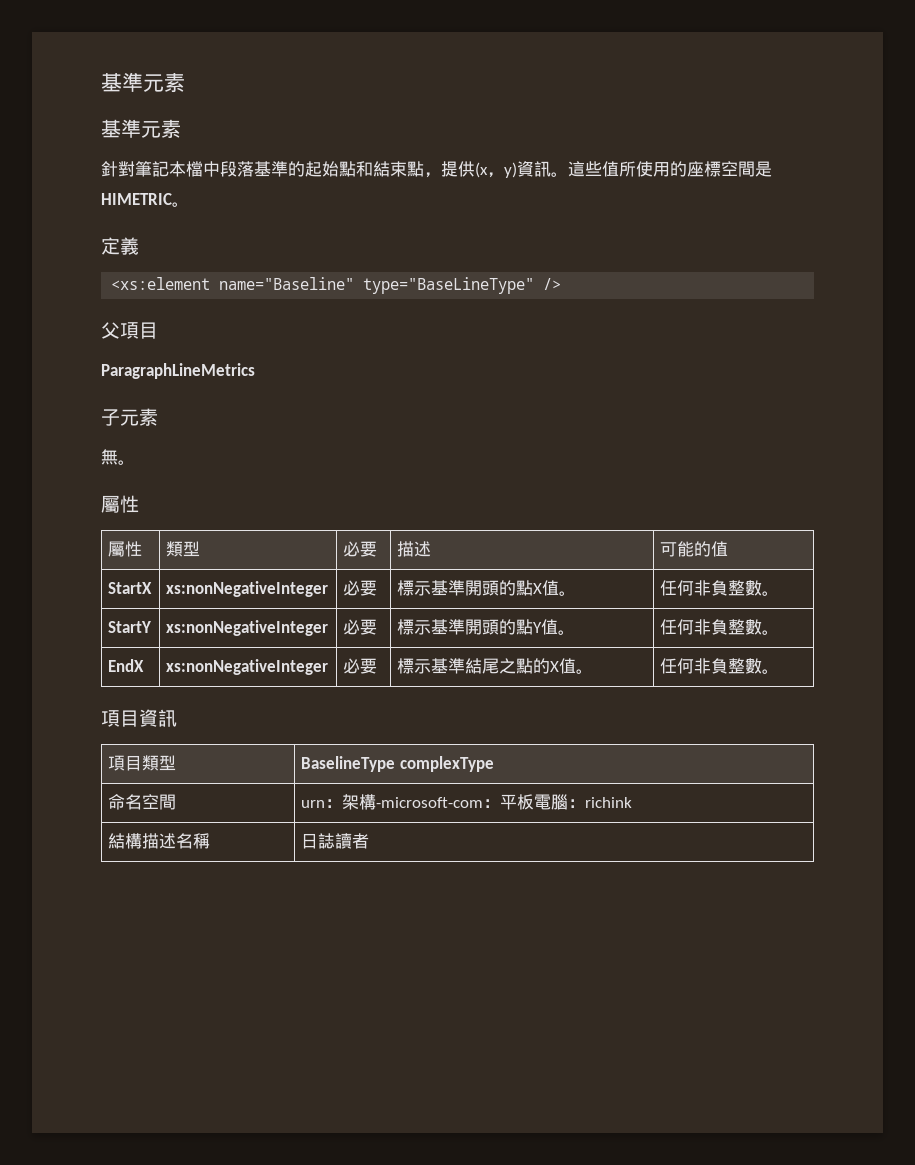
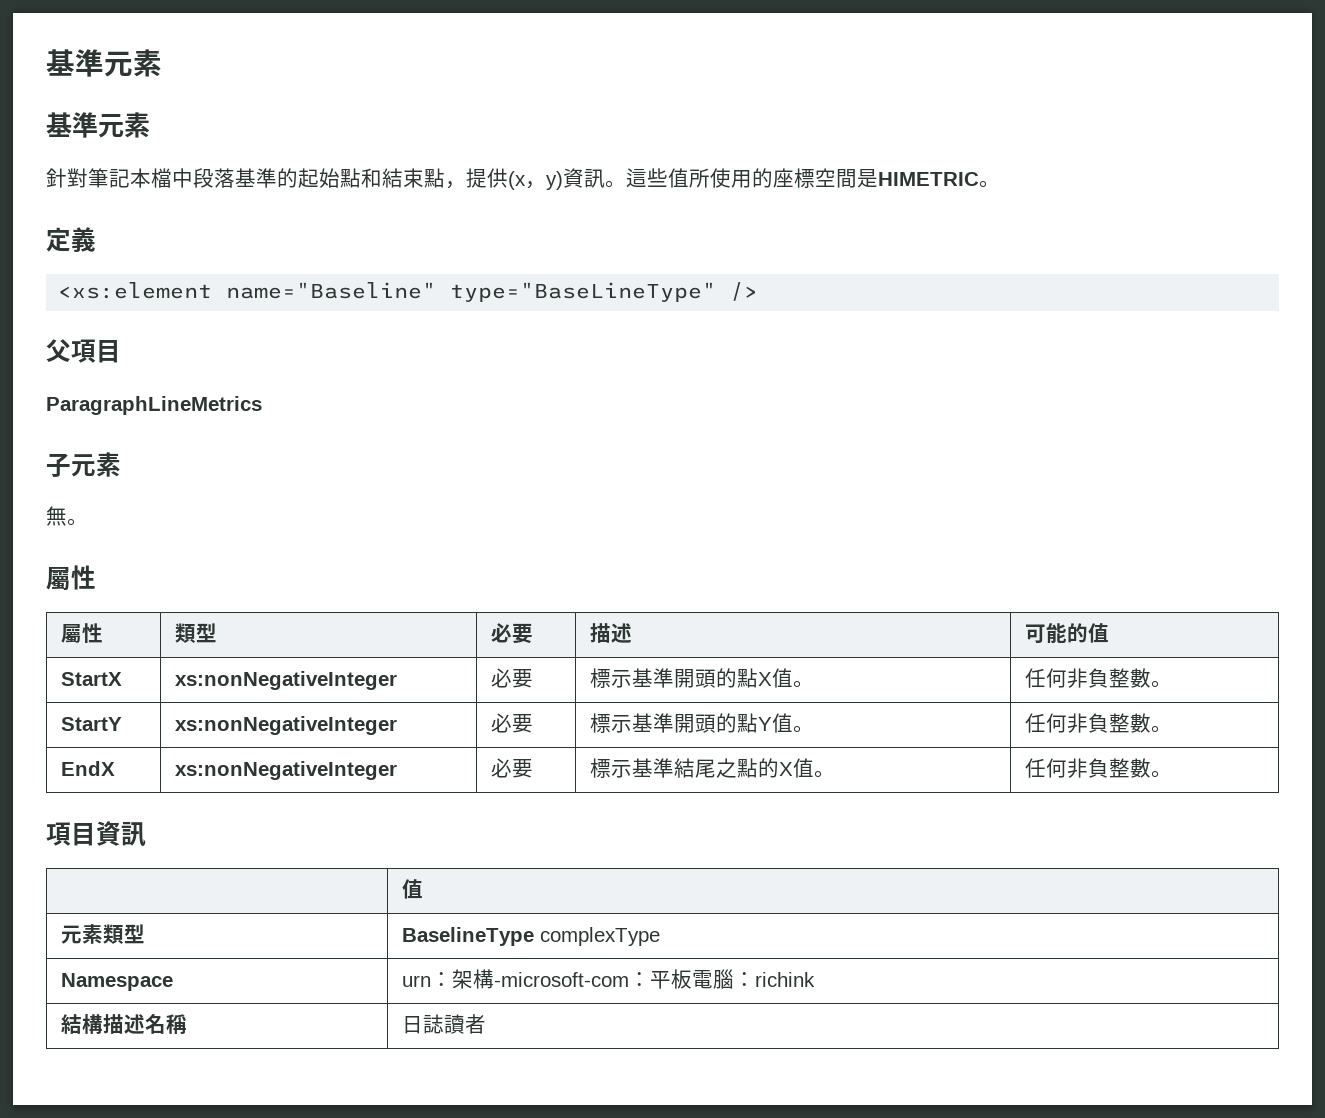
- 項目類型 | BaselineType complexType
+ | 值
+ 元素類型 | BaselineType complexType
- 命名空間 | urn：架構-microsoft-com：平板電腦：richink
+ Namespace | urn：架構-microsoft-com：平板電腦：richink

